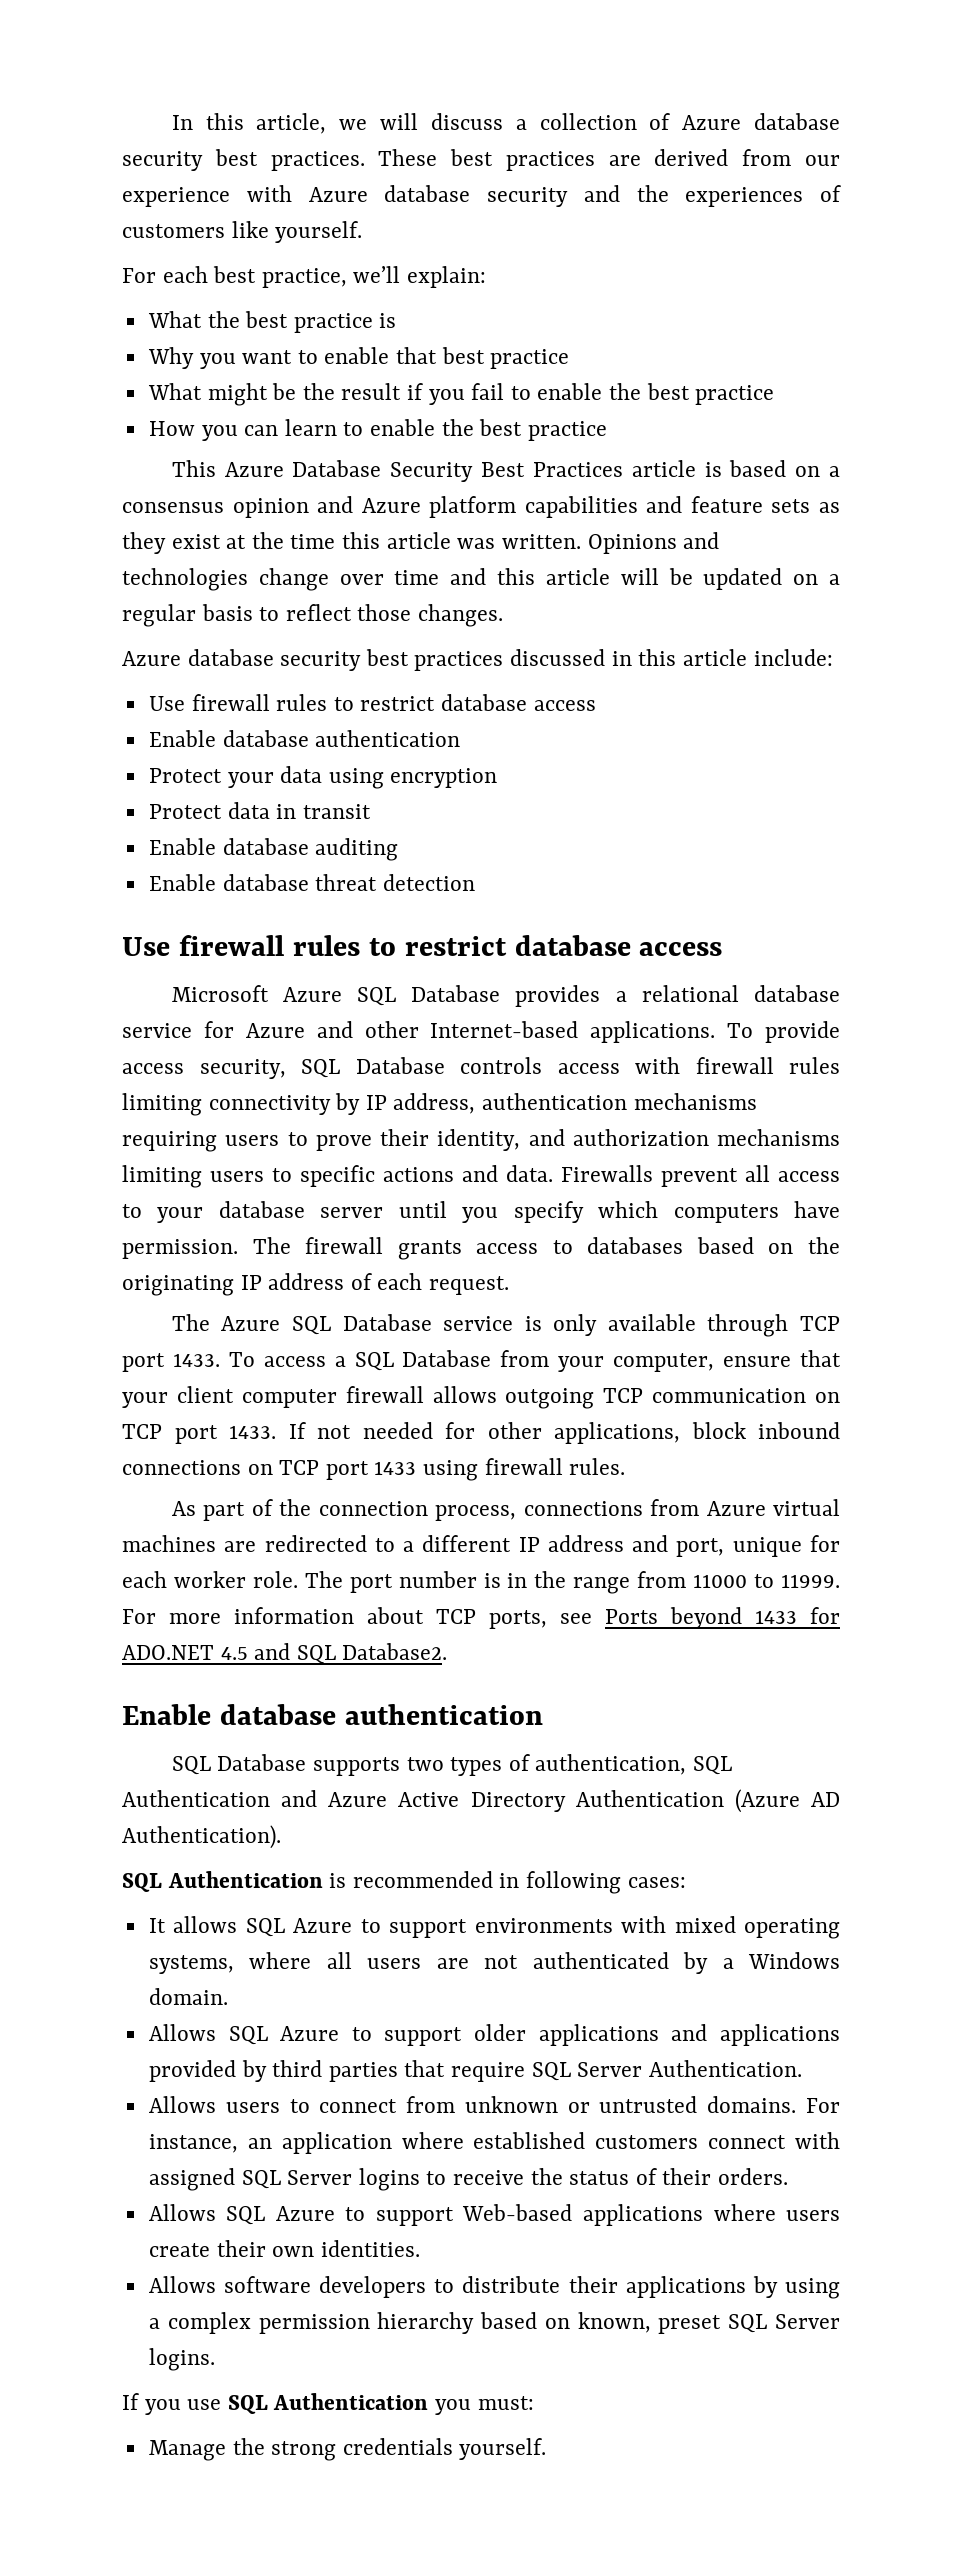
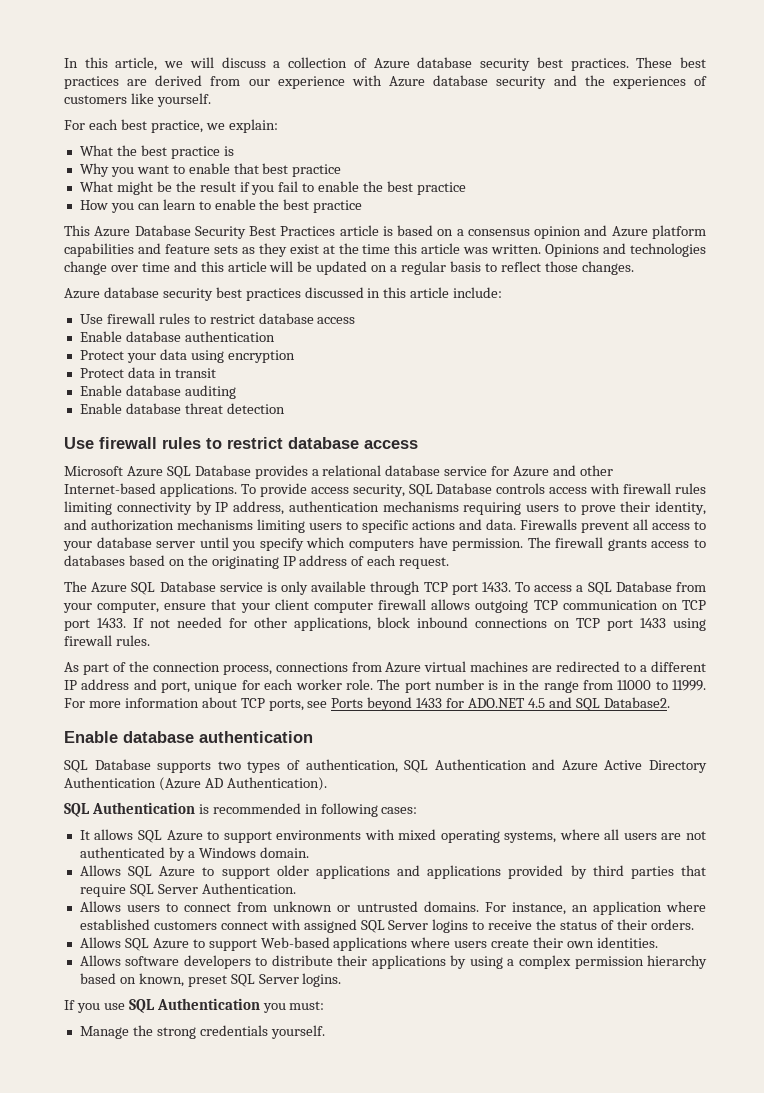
- For each best practice, we’ll explain:
+ For each best practice, we explain:

